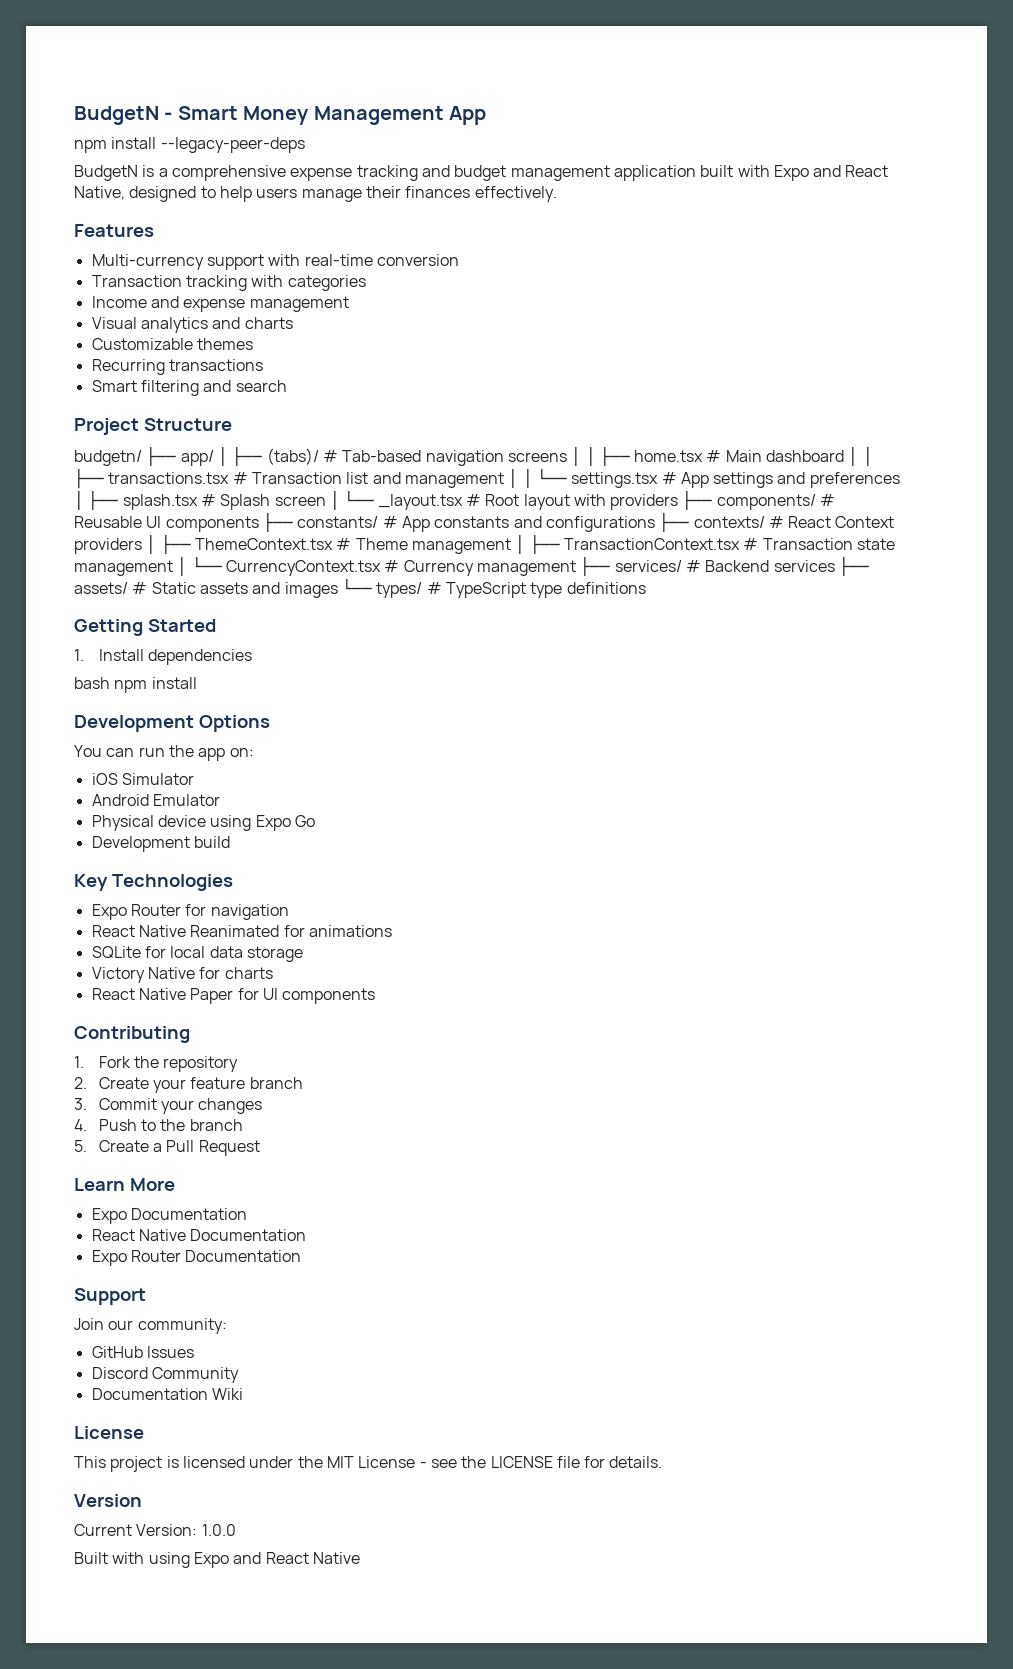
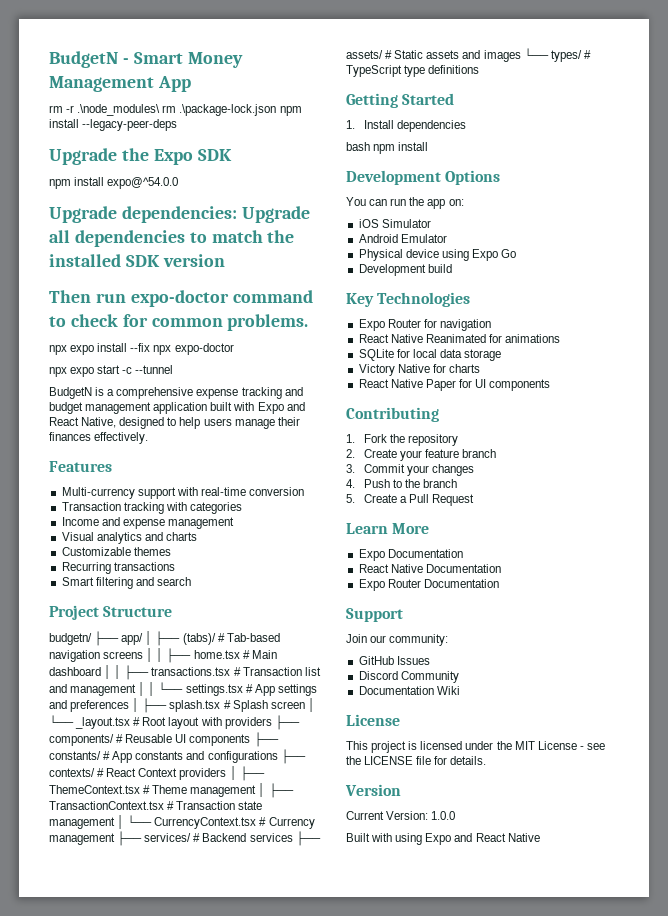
- npm install --legacy-peer-deps
+ rm -r .\node_modules\ rm .\package-lock.json npm install --legacy-peer-deps
+ Upgrade the Expo SDK
+ npm install expo@^54.0.0
+ Upgrade dependencies: Upgrade all dependencies to match the installed SDK version
+ Then run expo-doctor command to check for common problems.
+ npx expo install --fix npx expo-doctor
+ npx expo start -c --tunnel

